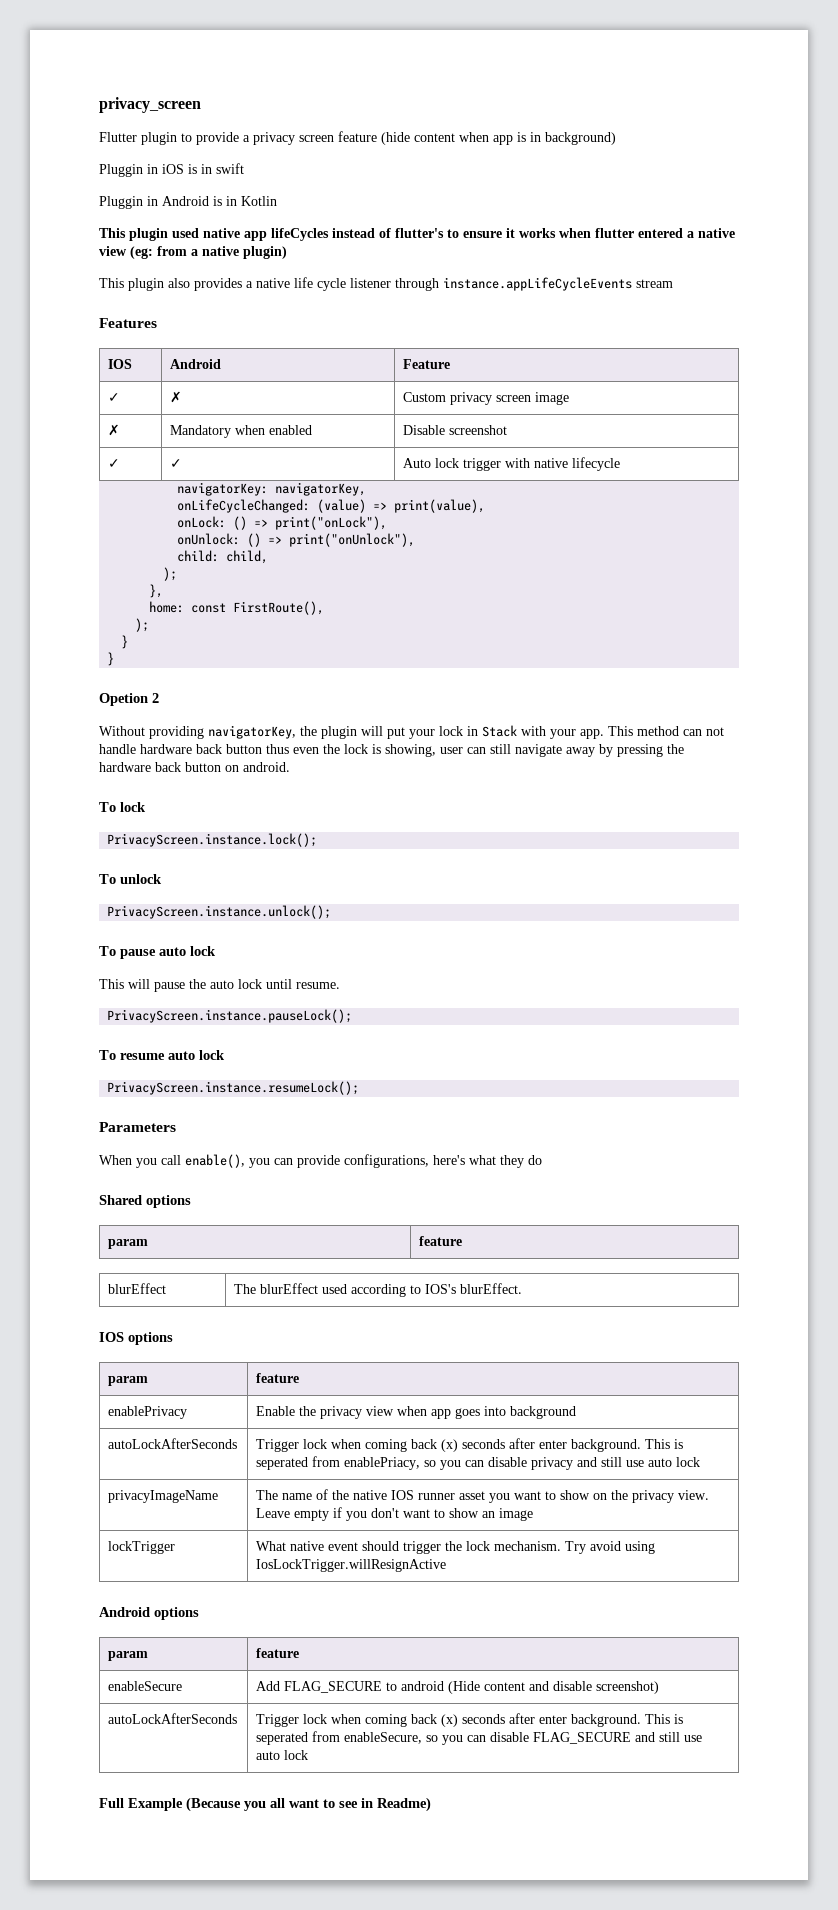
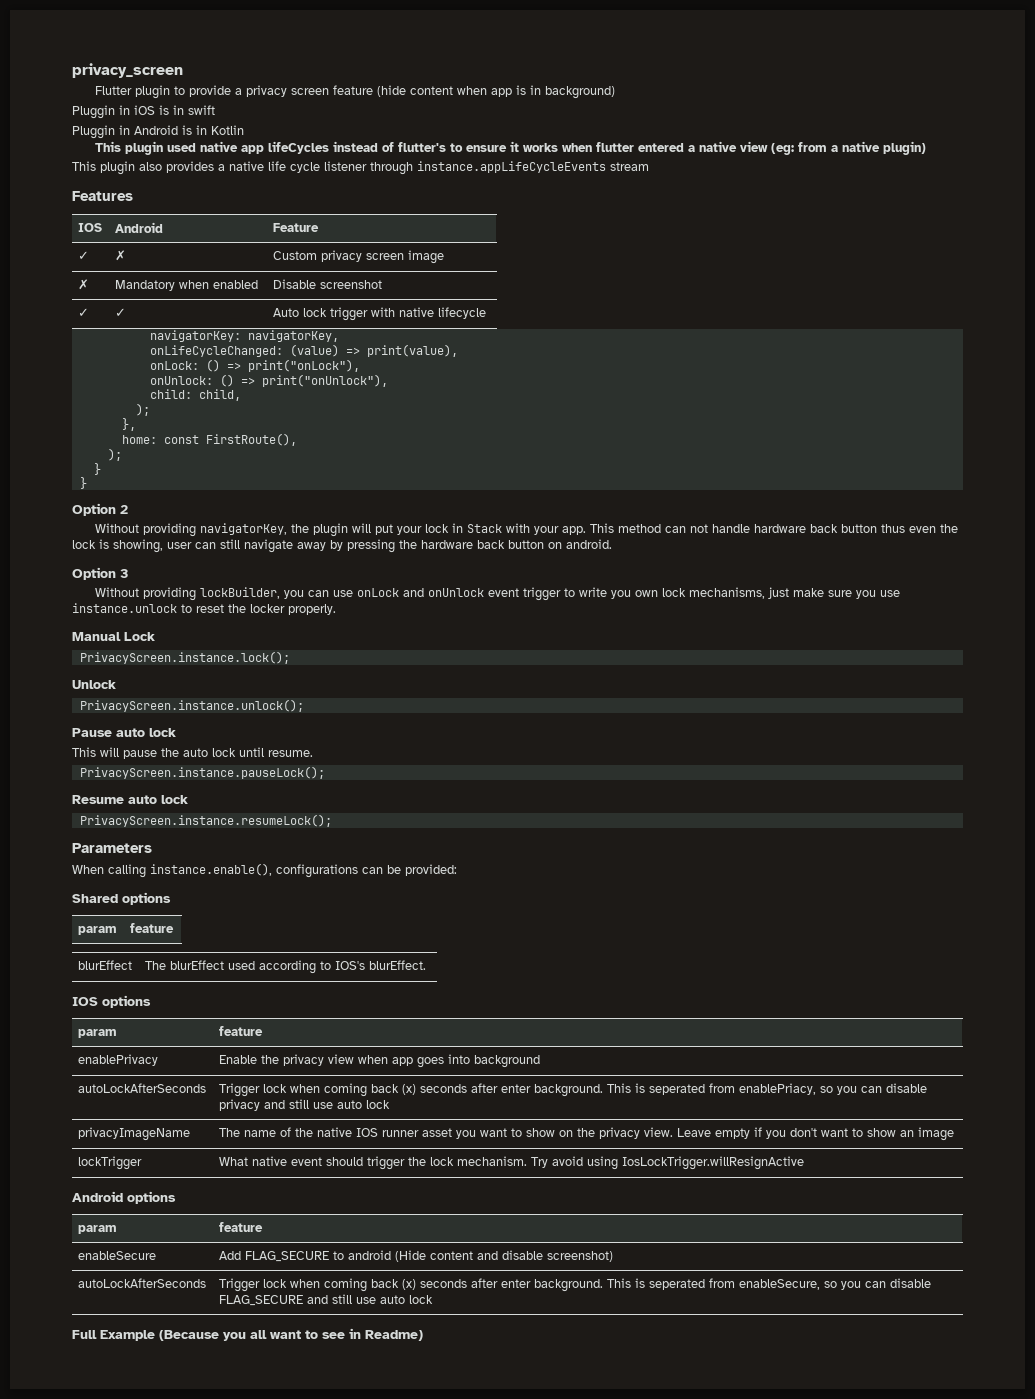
- Opetion 2
+ Option 2
- To lock
+ Option 3
+ Without providing lockBuilder, you can use onLock and onUnlock event trigger to write you own lock mechanisms, just make sure you use instance.unlock to reset the locker properly.
+ Manual Lock
- To unlock
+ Unlock
- To pause auto lock
+ Pause auto lock
- To resume auto lock
+ Resume auto lock
- When you call enable(), you can provide configurations, here's what they do
+ When calling instance.enable(), configurations can be provided:

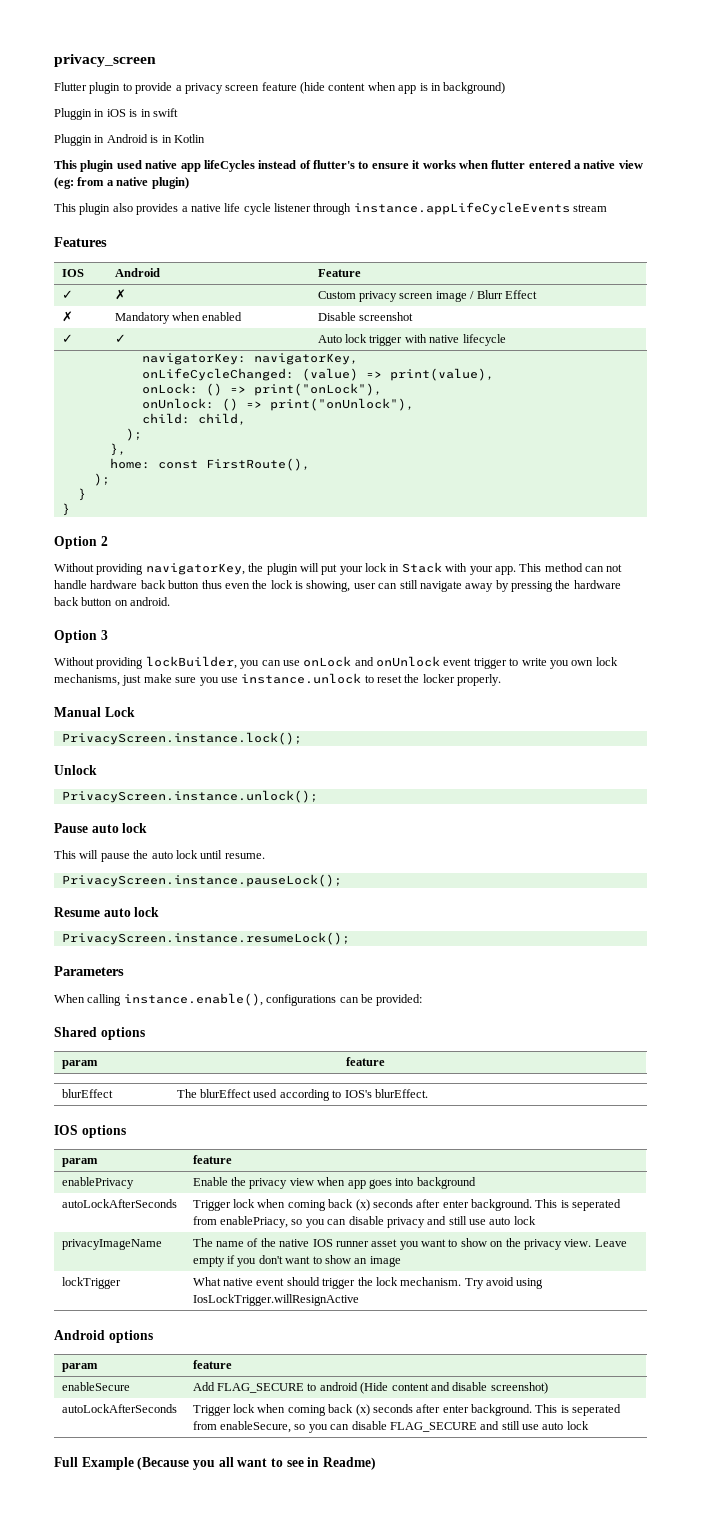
- ✓ | ✗ | Custom privacy screen image
+ ✓ | ✗ | Custom privacy screen image / Blurr Effect

